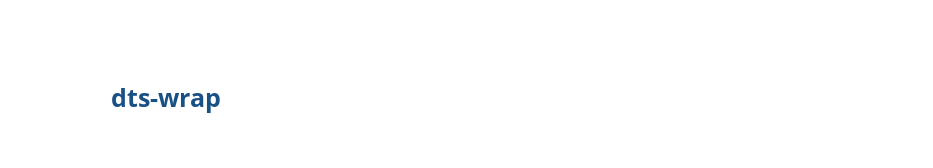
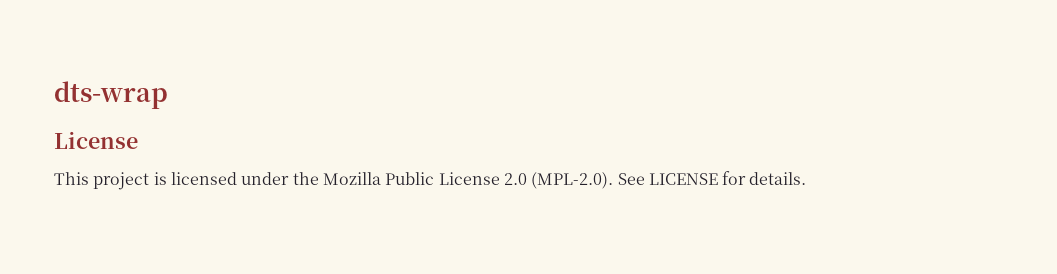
  dts-wrap
+ License
+ This project is licensed under the Mozilla Public License 2.0 (MPL-2.0). See LICENSE for details.

